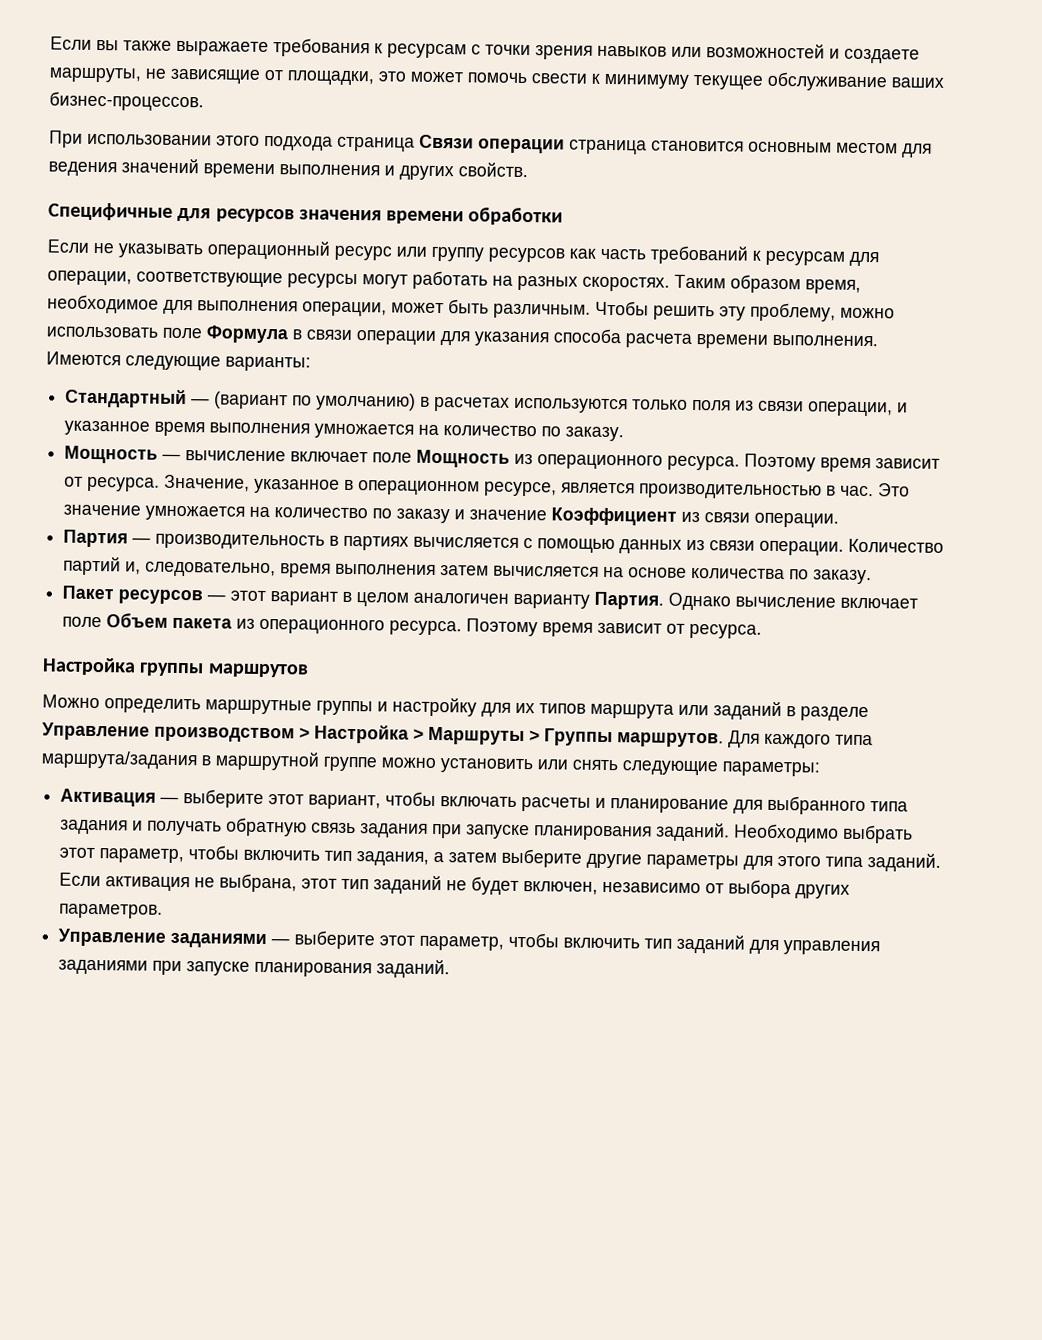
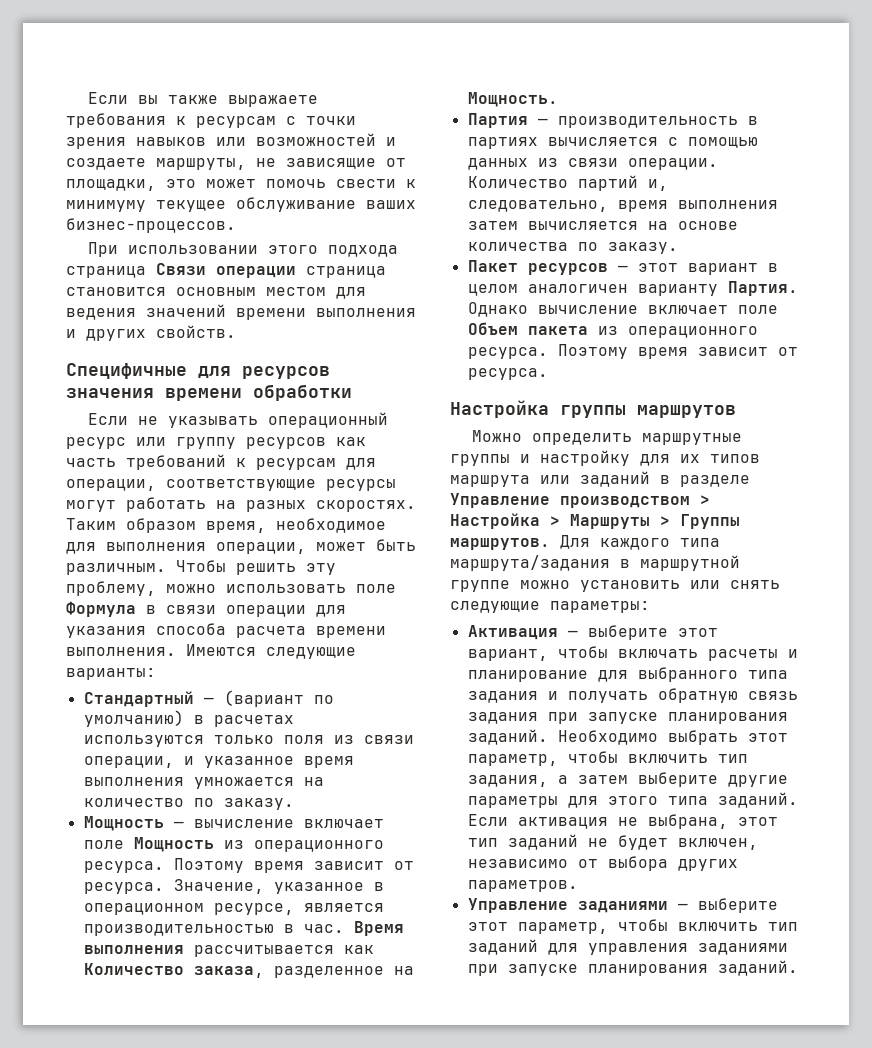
- Это значение умножается на количество по заказу и значение Коэффициент из связи операции.
+ Время выполнения рассчитывается как Количество заказа, разделенное на Мощность.

